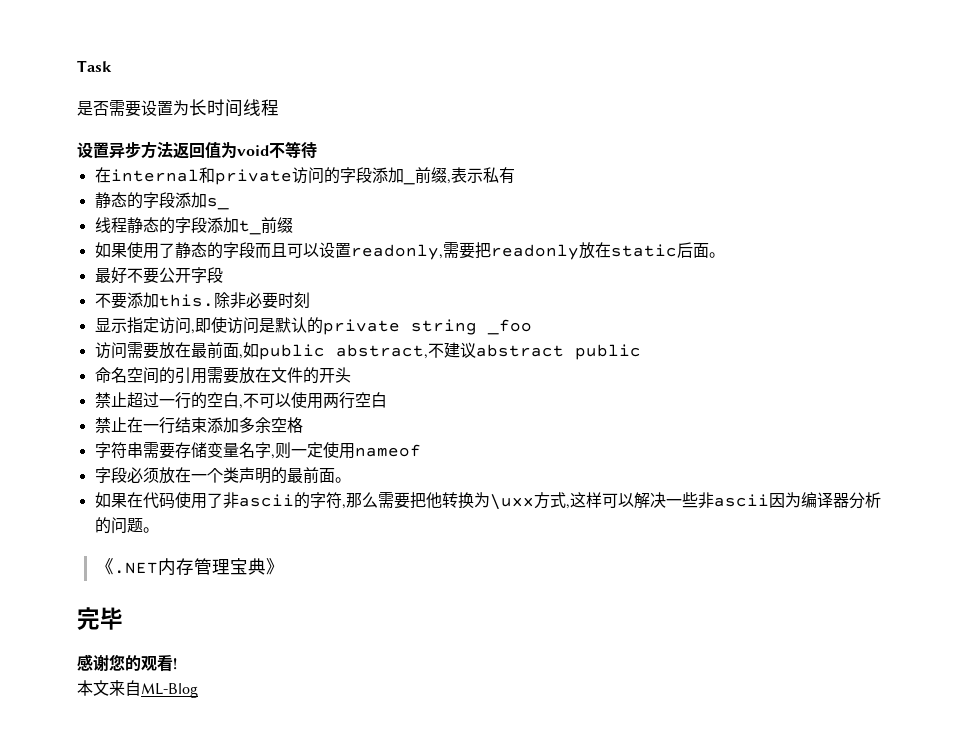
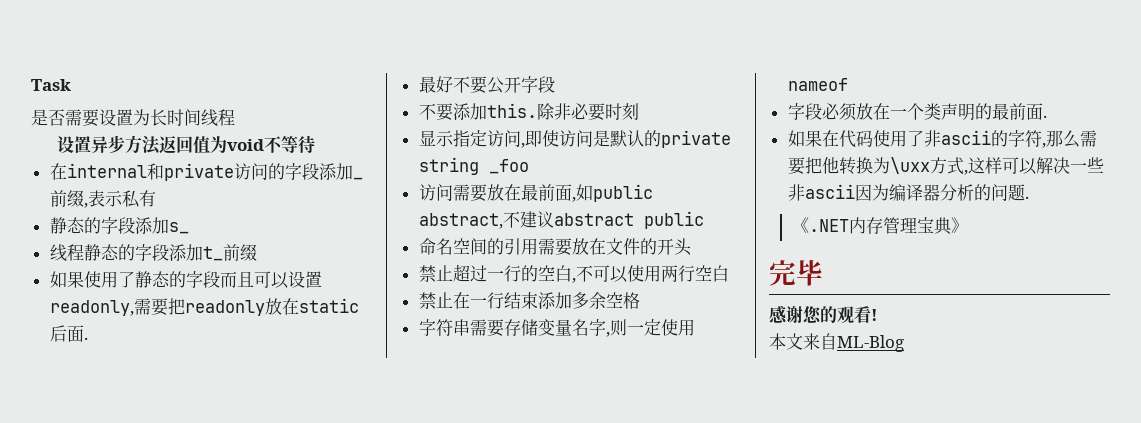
- 如果使用了静态的字段而且可以设置readonly,需要把readonly放在static后面。
+ 如果使用了静态的字段而且可以设置readonly,需要把readonly放在static后面.
- 字段必须放在一个类声明的最前面。
+ 字段必须放在一个类声明的最前面.
- 如果在代码使用了非ascii的字符,那么需要把他转换为\uxx方式,这样可以解决一些非ascii因为编译器分析的问题。
+ 如果在代码使用了非ascii的字符,那么需要把他转换为\uxx方式,这样可以解决一些非ascii因为编译器分析的问题.

